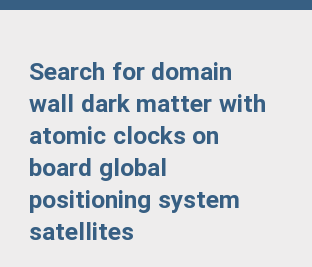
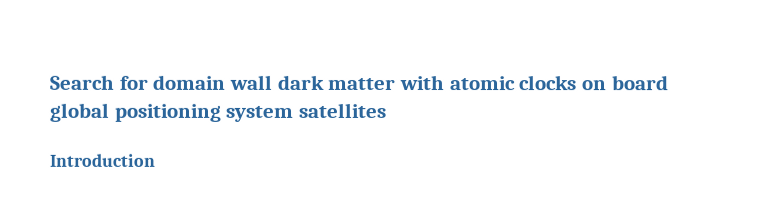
+ Introduction

